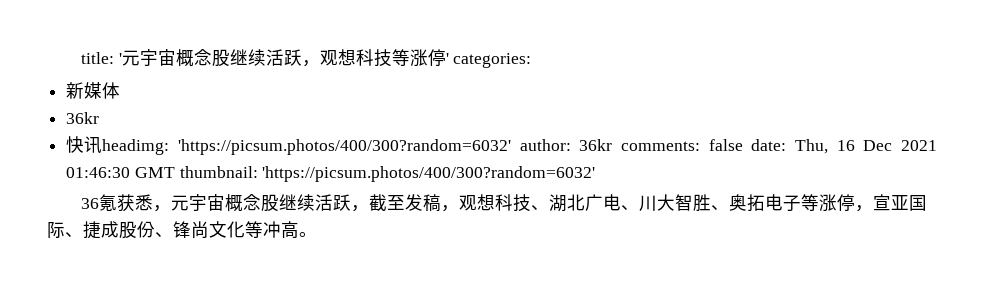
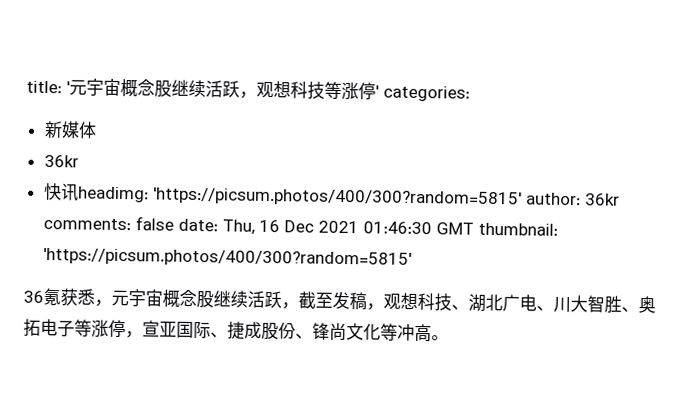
- 快讯headimg: 'https://picsum.photos/400/300?random=6032' author: 36kr comments: false date: Thu, 16 Dec 2021 01:46:30 GMT thumbnail: 'https://picsum.photos/400/300?random=6032'
+ 快讯headimg: 'https://picsum.photos/400/300?random=5815' author: 36kr comments: false date: Thu, 16 Dec 2021 01:46:30 GMT thumbnail: 'https://picsum.photos/400/300?random=5815'

